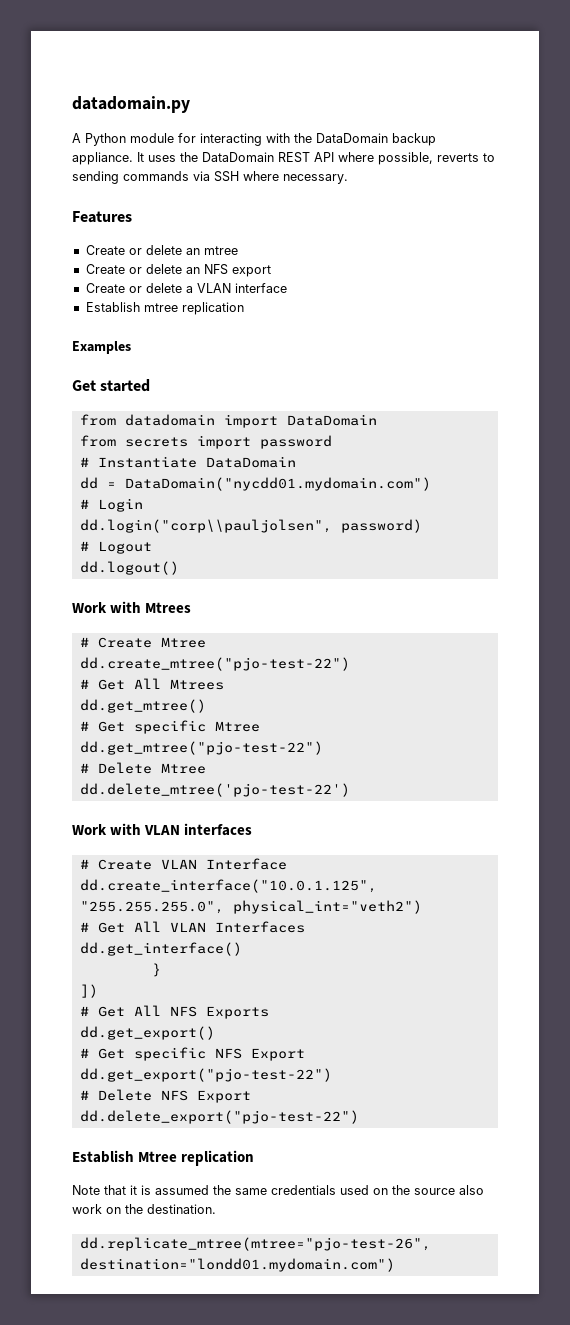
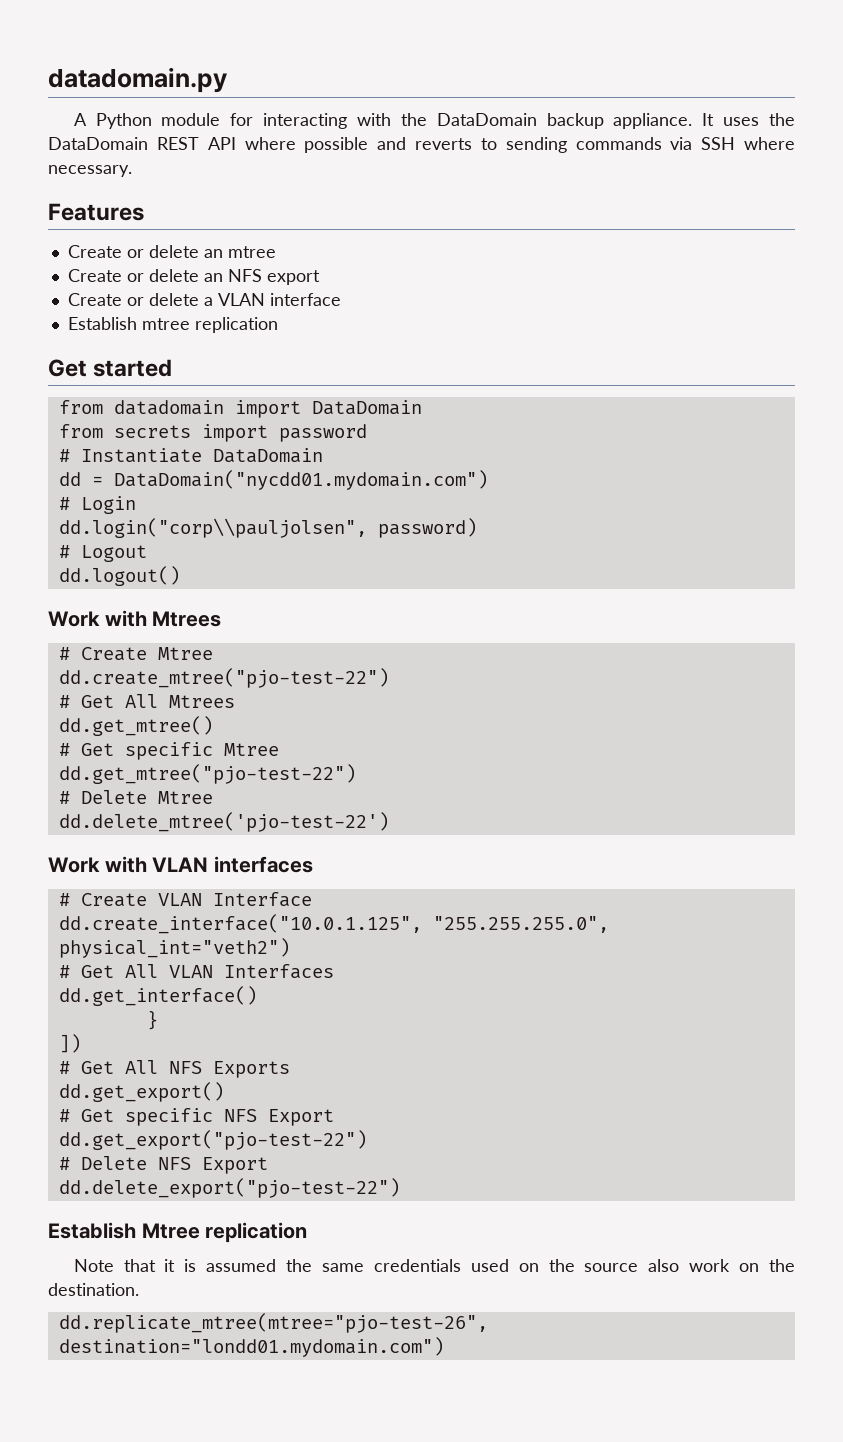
- It uses the DataDomain REST API where possible, reverts to sending commands via SSH where necessary.
+ It uses the DataDomain REST API where possible and reverts to sending commands via SSH where necessary.
- Examples

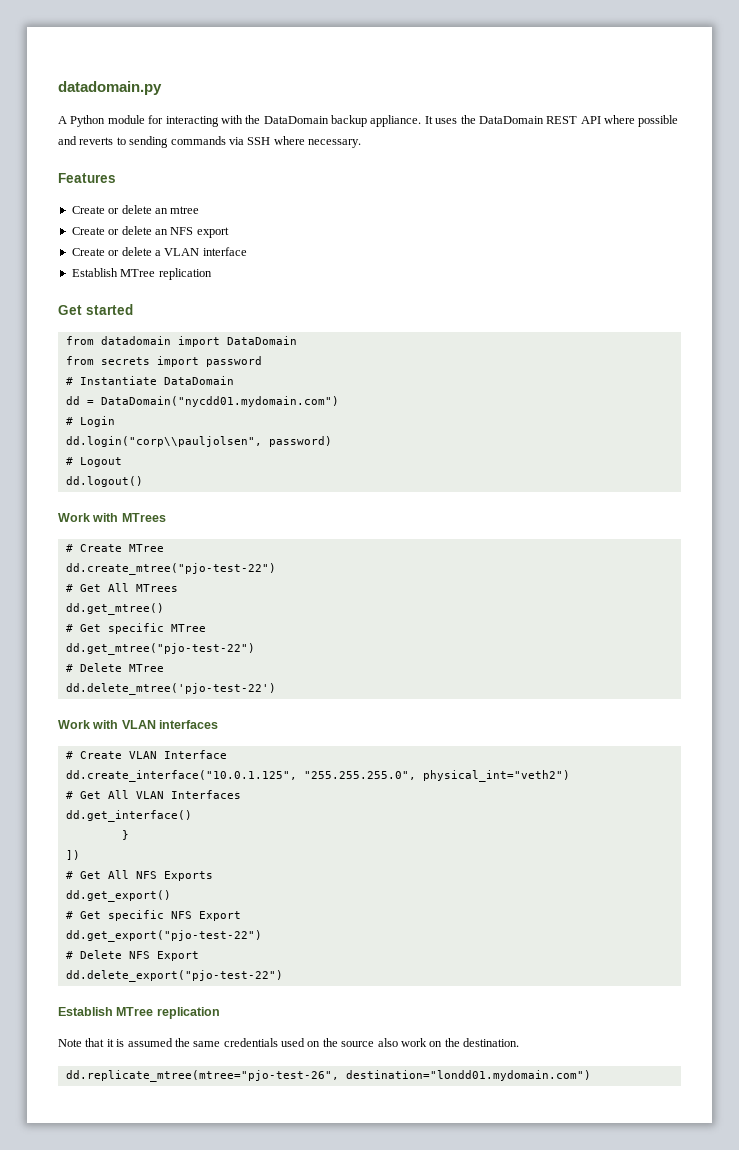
  Create or delete a VLAN interface
- Establish mtree replication
+ Establish MTree replication
- Work with Mtrees
- # Create Mtree
+ Work with MTrees
+ # Create MTree
- # Get All Mtrees
+ # Get All MTrees
- # Get specific Mtree
+ # Get specific MTree
- # Delete Mtree
+ # Delete MTree
  dd.delete_export("pjo-test-22")
- Establish Mtree replication
+ Establish MTree replication

